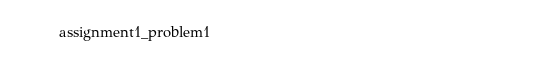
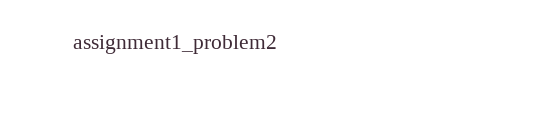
- assignment1_problem1
+ assignment1_problem2

